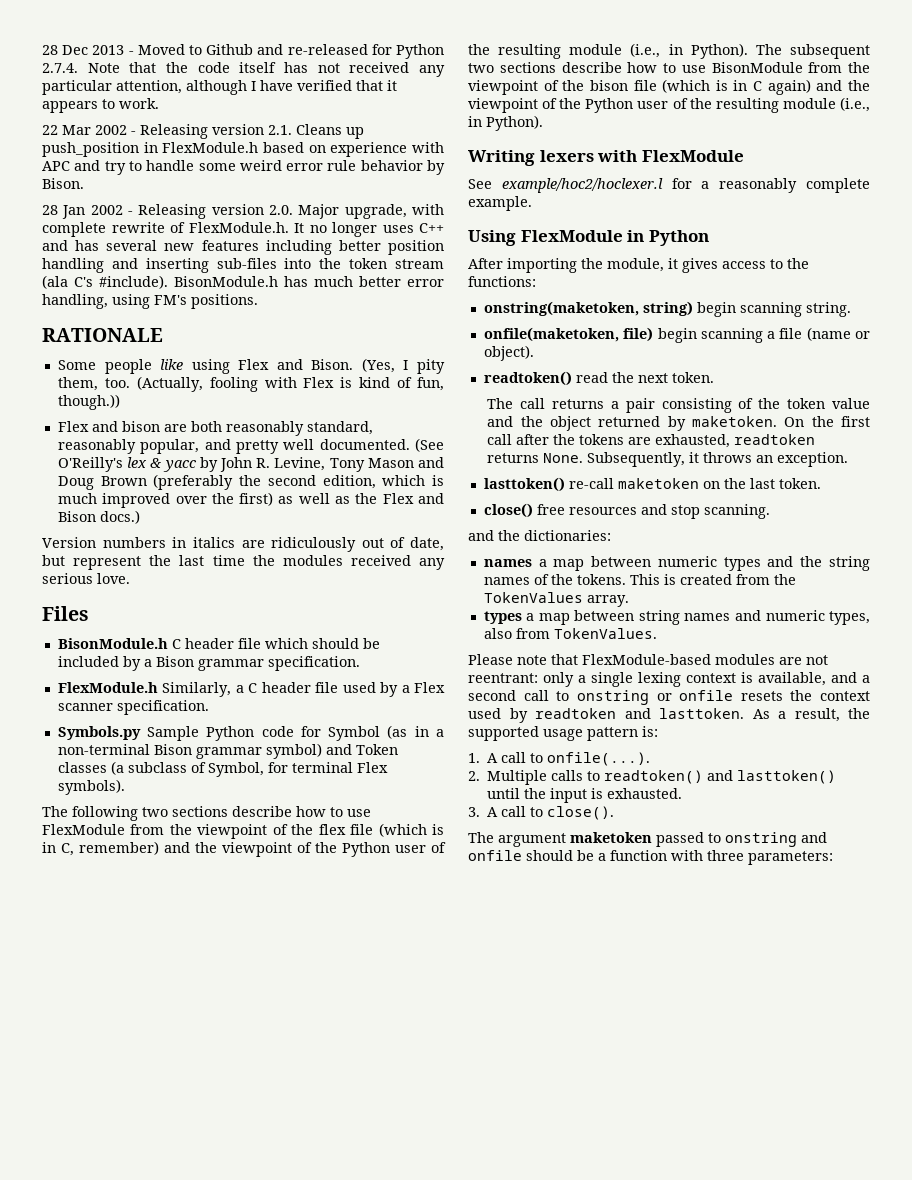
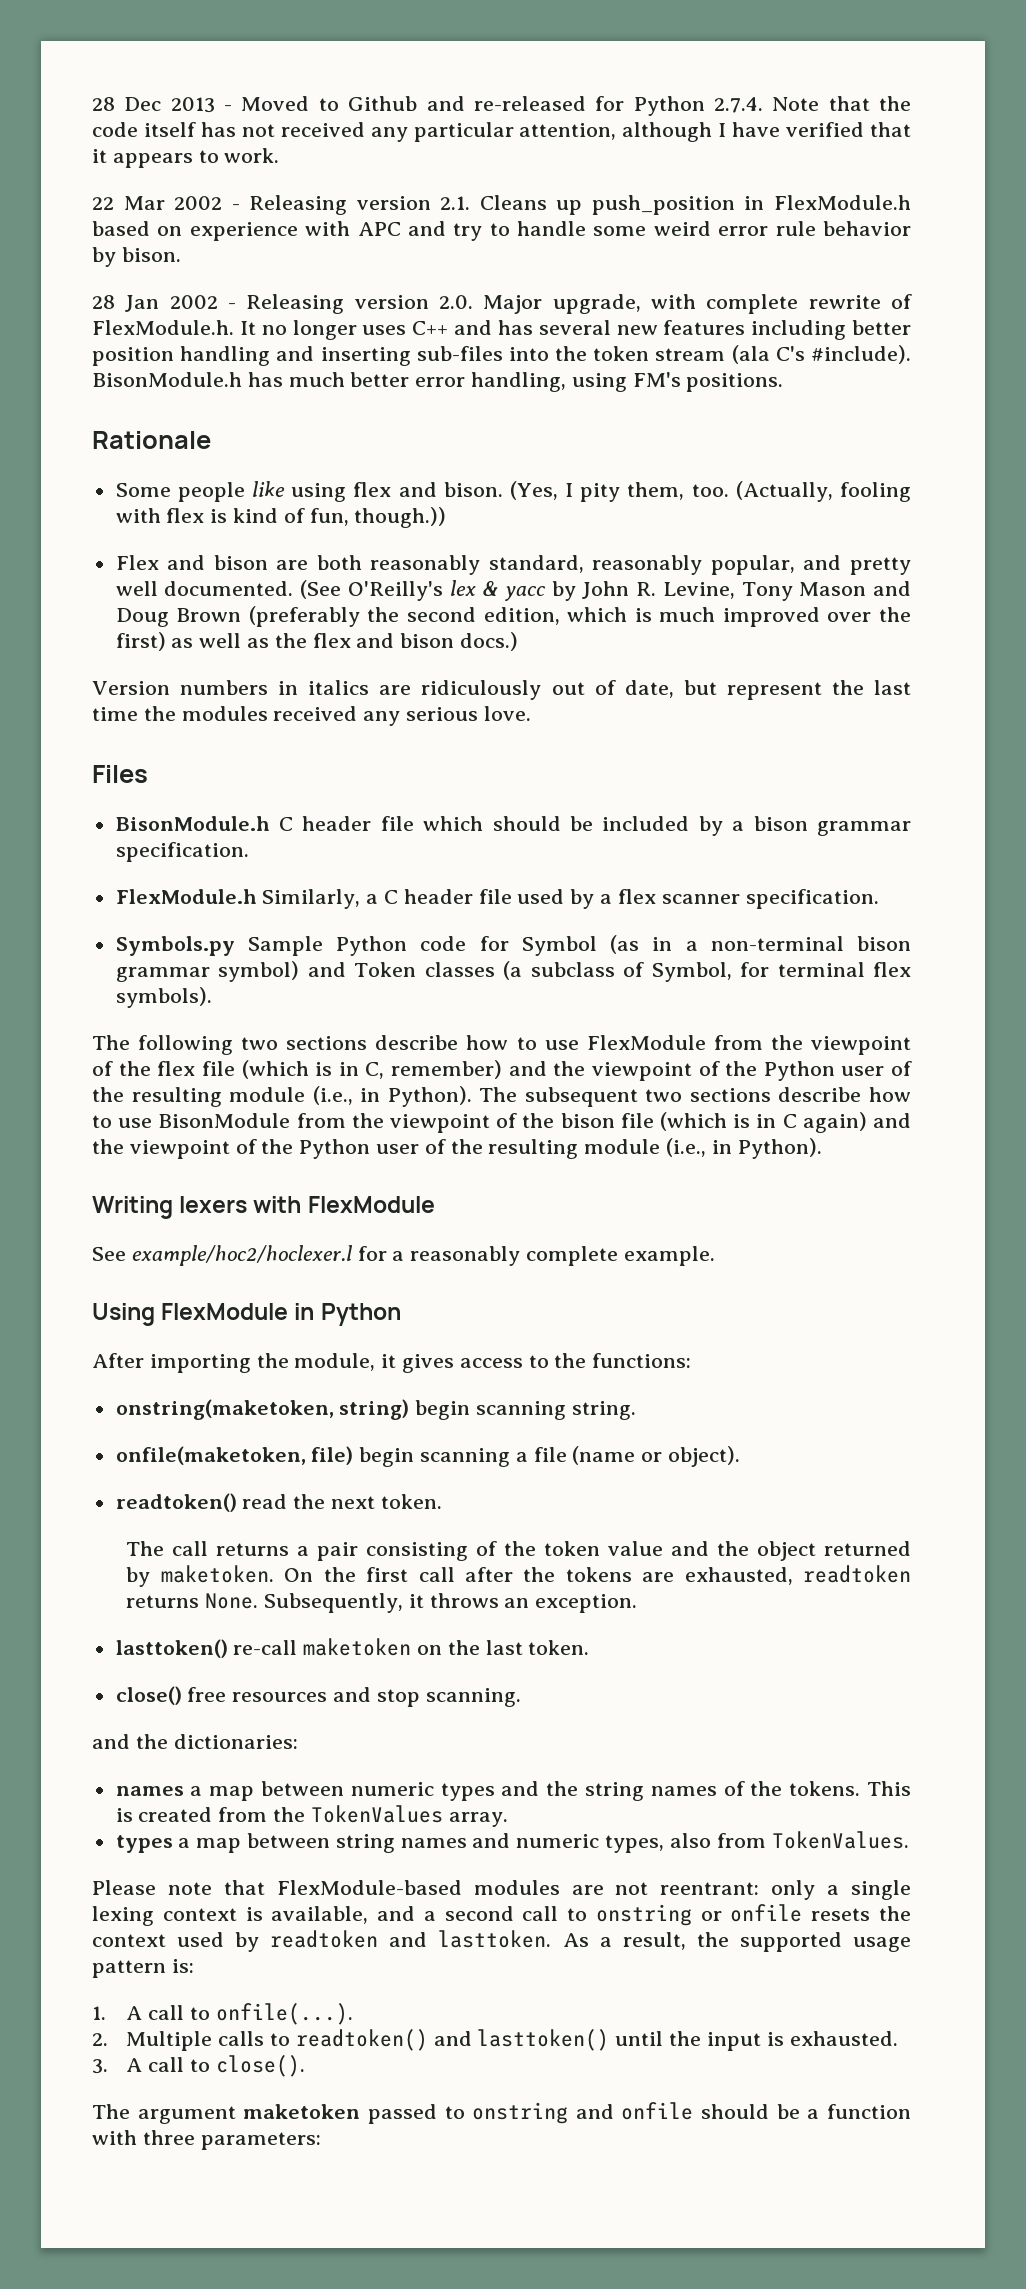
- 22 Mar 2002 - Releasing version 2.1. Cleans up push_position in FlexModule.h based on experience with APC and try to handle some weird error rule behavior by Bison.
+ 22 Mar 2002 - Releasing version 2.1. Cleans up push_position in FlexModule.h based on experience with APC and try to handle some weird error rule behavior by bison.
- RATIONALE
+ Rationale
- Some people like using Flex and Bison.
+ Some people like using flex and bison.
- (Actually, fooling with Flex is kind of fun, though.))
+ (Actually, fooling with flex is kind of fun, though.))
- (See O'Reilly's lex & yacc by John R. Levine, Tony Mason and Doug Brown (preferably the second edition, which is much improved over the first) as well as the Flex and Bison docs.)
+ (See O'Reilly's lex & yacc by John R. Levine, Tony Mason and Doug Brown (preferably the second edition, which is much improved over the first) as well as the flex and bison docs.)
- BisonModule.h C header file which should be included by a Bison grammar specification.
+ BisonModule.h C header file which should be included by a bison grammar specification.
- FlexModule.h Similarly, a C header file used by a Flex scanner specification.
+ FlexModule.h Similarly, a C header file used by a flex scanner specification.
- Symbols.py Sample Python code for Symbol (as in a non-terminal Bison grammar symbol) and Token classes (a subclass of Symbol, for terminal Flex symbols).
+ Symbols.py Sample Python code for Symbol (as in a non-terminal bison grammar symbol) and Token classes (a subclass of Symbol, for terminal flex symbols).

